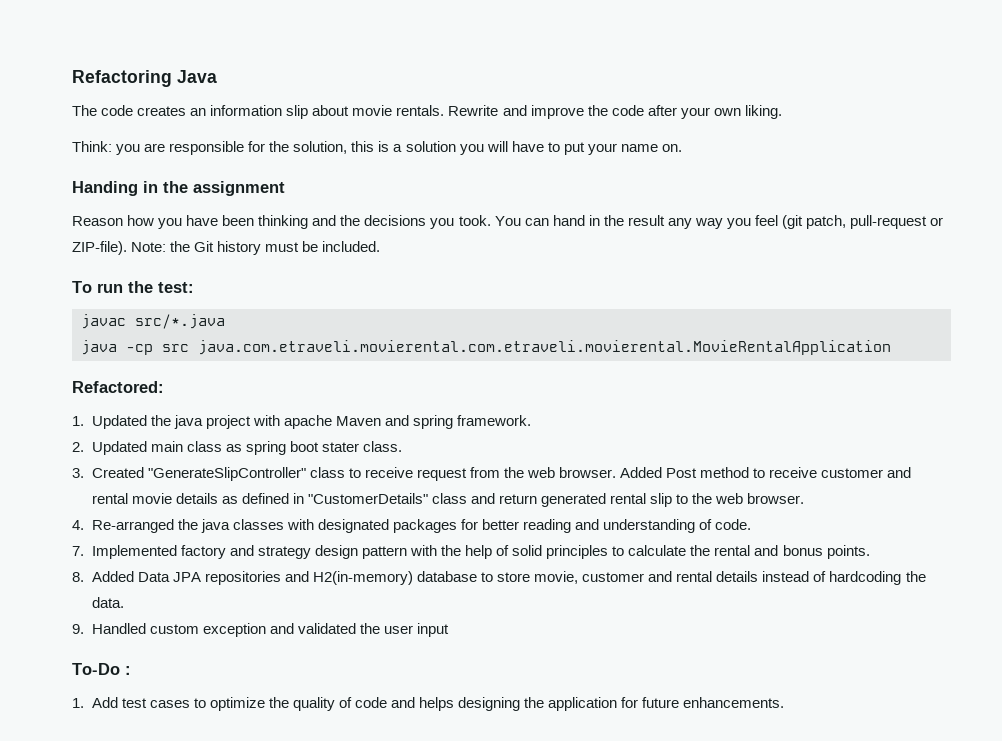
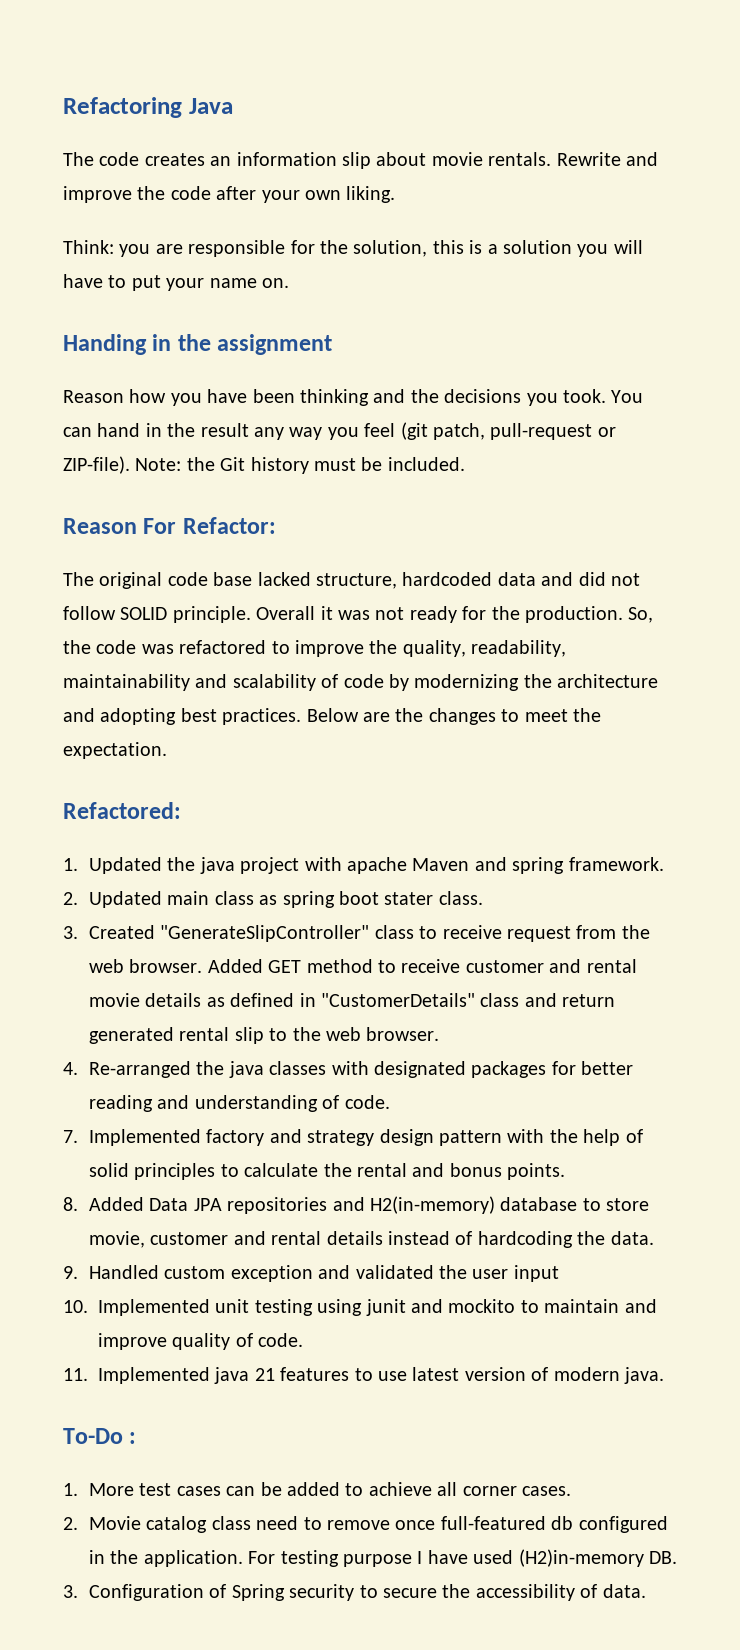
- To run the test:
- javac src/*.java
- java -cp src java.com.etraveli.movierental.com.etraveli.movierental.MovieRentalApplication
+ Reason For Refactor:
+ The original code base lacked structure, hardcoded data and did not follow SOLID principle. Overall it was not ready for the production. So, the code was refactored to improve the quality, readability, maintainability and scalability of code by modernizing the architecture and adopting best practices. Below are the changes to meet the expectation.
- Added Post method to receive customer and rental movie details as defined in "CustomerDetails" class and return generated rental slip to the web browser.
+ Added GET method to receive customer and rental movie details as defined in "CustomerDetails" class and return generated rental slip to the web browser.
+ 10. Implemented unit testing using junit and mockito to maintain and improve quality of code.
+ 11. Implemented java 21 features to use latest version of modern java.
- 1. Add test cases to optimize the quality of code and helps designing the application for future enhancements.
+ 1. More test cases can be added to achieve all corner cases.
+ 2. Movie catalog class need to remove once full-featured db configured in the application. For testing purpose I have used (H2)in-memory DB.
+ 3. Configuration of Spring security to secure the accessibility of data.

